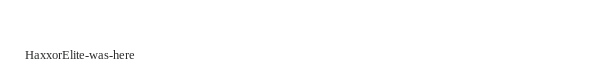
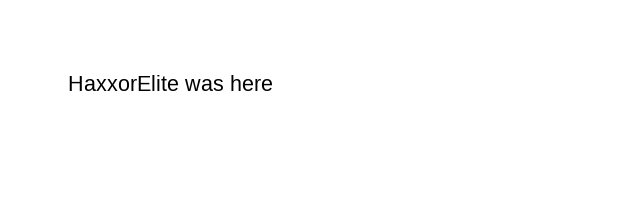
- HaxxorElite-was-here
+ HaxxorElite was here

